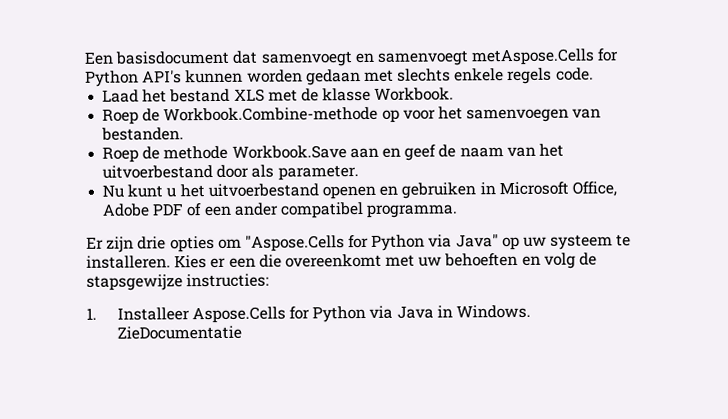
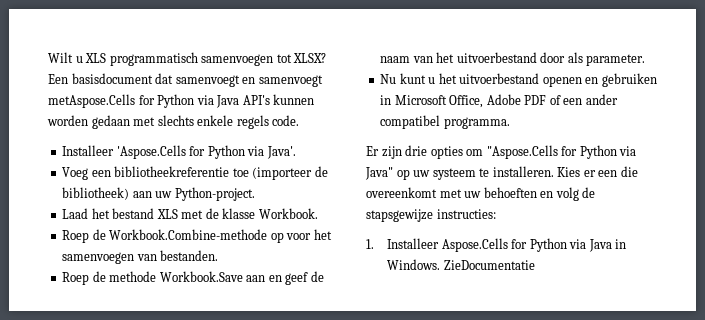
+ Wilt u XLS programmatisch samenvoegen tot XLSX?
- Een basisdocument dat samenvoegt en samenvoegt metAspose.Cells for Python API's kunnen worden gedaan met slechts enkele regels code.
+ Een basisdocument dat samenvoegt en samenvoegt metAspose.Cells for Python via Java API's kunnen worden gedaan met slechts enkele regels code.
+ Installeer 'Aspose.Cells for Python via Java'.
+ Voeg een bibliotheekreferentie toe (importeer de bibliotheek) aan uw Python-project.

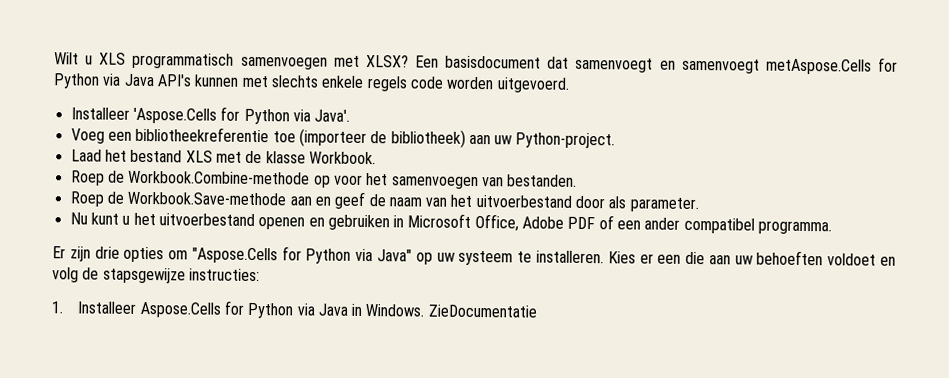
- Wilt u XLS programmatisch samenvoegen tot XLSX?
+ Wilt u XLS programmatisch samenvoegen met XLSX?
- Een basisdocument dat samenvoegt en samenvoegt metAspose.Cells for Python via Java API's kunnen worden gedaan met slechts enkele regels code.
+ Een basisdocument dat samenvoegt en samenvoegt metAspose.Cells for Python via Java API's kunnen met slechts enkele regels code worden uitgevoerd.
- Roep de methode Workbook.Save aan en geef de naam van het uitvoerbestand door als parameter.
+ Roep de Workbook.Save-methode aan en geef de naam van het uitvoerbestand door als parameter.
- Kies er een die overeenkomt met uw behoeften en volg de stapsgewijze instructies:
+ Kies er een die aan uw behoeften voldoet en volg de stapsgewijze instructies:

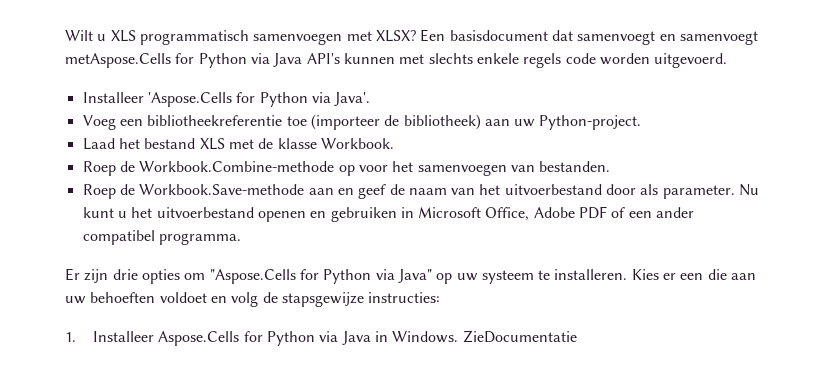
- Roep de Workbook.Save-methode aan en geef de naam van het uitvoerbestand door als parameter.
- Nu kunt u het uitvoerbestand openen en gebruiken in Microsoft Office, Adobe PDF of een ander compatibel programma.
+ Roep de Workbook.Save-methode aan en geef de naam van het uitvoerbestand door als parameter. Nu kunt u het uitvoerbestand openen en gebruiken in Microsoft Office, Adobe PDF of een ander compatibel programma.

